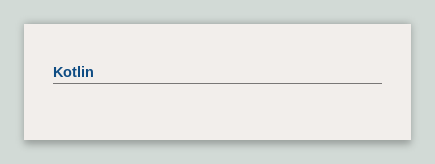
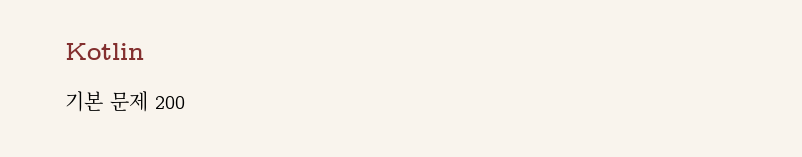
+ 기본 문제 200

